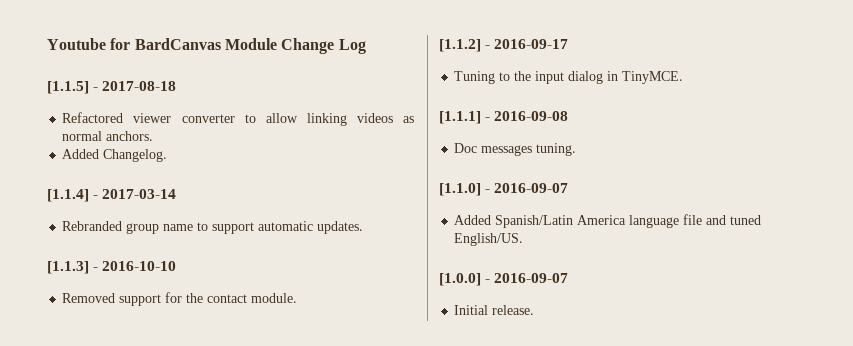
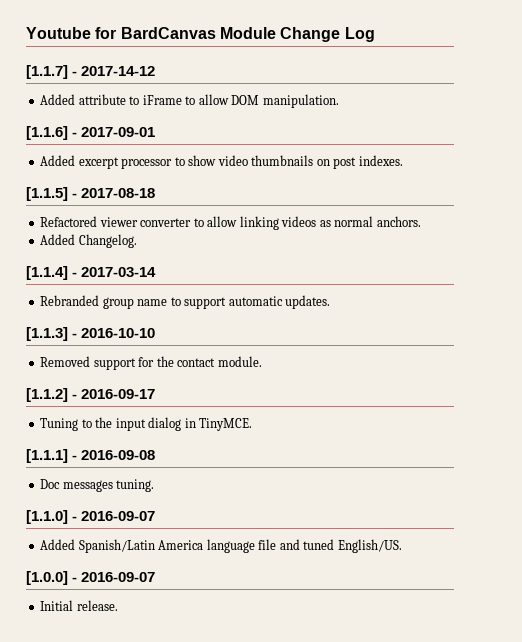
+ [1.1.7] - 2017-14-12
+ Added attribute to iFrame to allow DOM manipulation.
+ [1.1.6] - 2017-09-01
+ Added excerpt processor to show video thumbnails on post indexes.

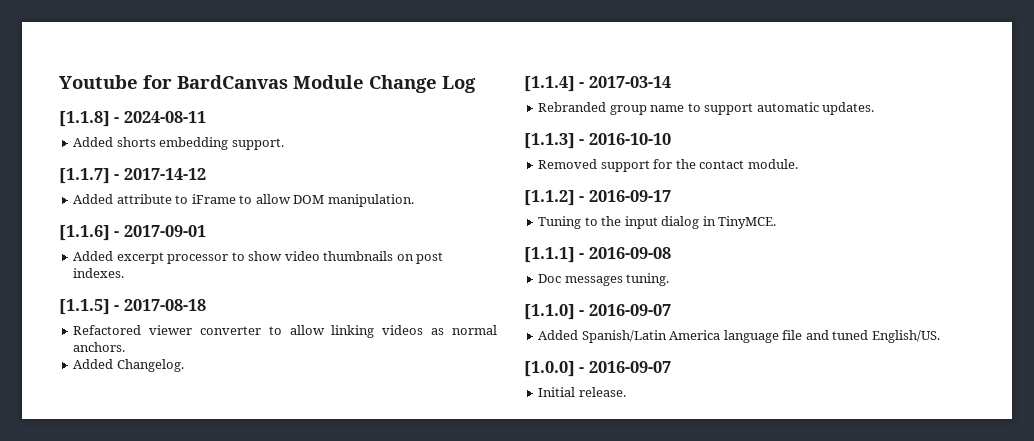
+ [1.1.8] - 2024-08-11
+ Added shorts embedding support.

